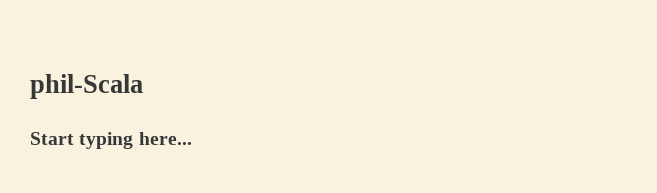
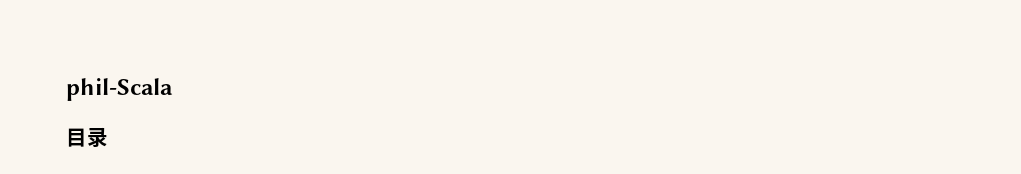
- Start typing here...
+ 目录

